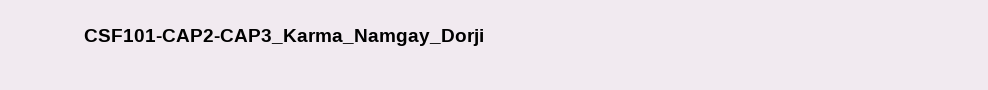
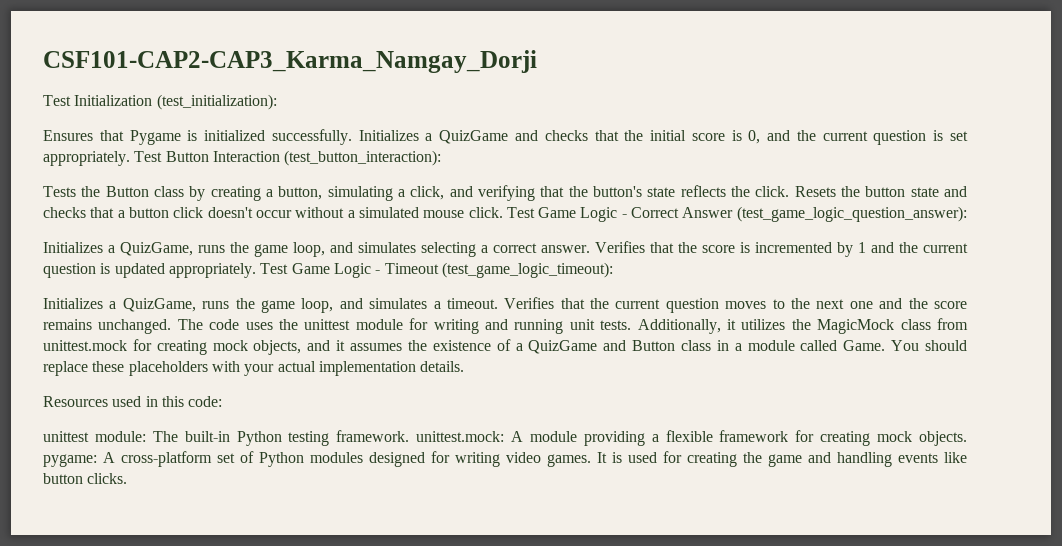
+ Test Initialization (test_initialization):
+ Ensures that Pygame is initialized successfully. Initializes a QuizGame and checks that the initial score is 0, and the current question is set appropriately. Test Button Interaction (test_button_interaction):
+ Tests the Button class by creating a button, simulating a click, and verifying that the button's state reflects the click. Resets the button state and checks that a button click doesn't occur without a simulated mouse click. Test Game Logic - Correct Answer (test_game_logic_question_answer):
+ Initializes a QuizGame, runs the game loop, and simulates selecting a correct answer. Verifies that the score is incremented by 1 and the current question is updated appropriately. Test Game Logic - Timeout (test_game_logic_timeout):
+ Initializes a QuizGame, runs the game loop, and simulates a timeout. Verifies that the current question moves to the next one and the score remains unchanged. The code uses the unittest module for writing and running unit tests. Additionally, it utilizes the MagicMock class from unittest.mock for creating mock objects, and it assumes the existence of a QuizGame and Button class in a module called Game. You should replace these placeholders with your actual implementation details.
+ Resources used in this code:
+ unittest module: The built-in Python testing framework. unittest.mock: A module providing a flexible framework for creating mock objects. pygame: A cross-platform set of Python modules designed for writing video games. It is used for creating the game and handling events like button clicks.

